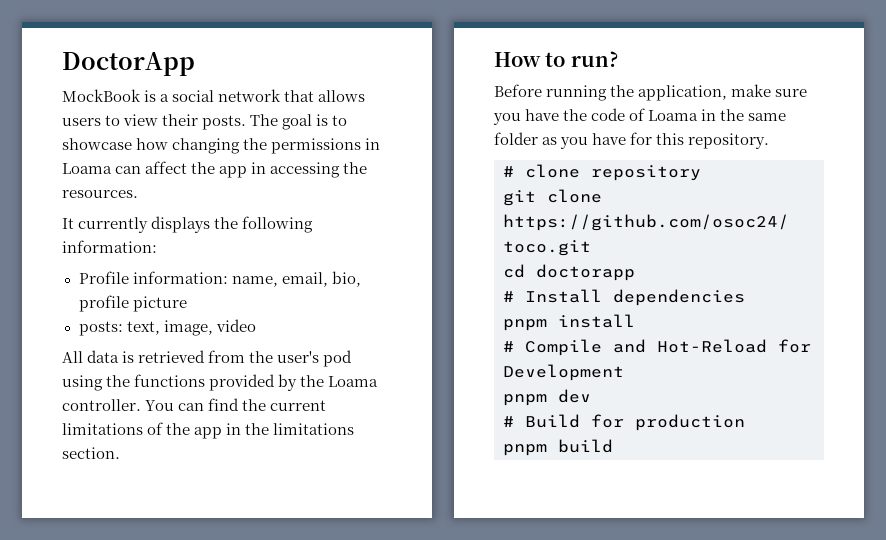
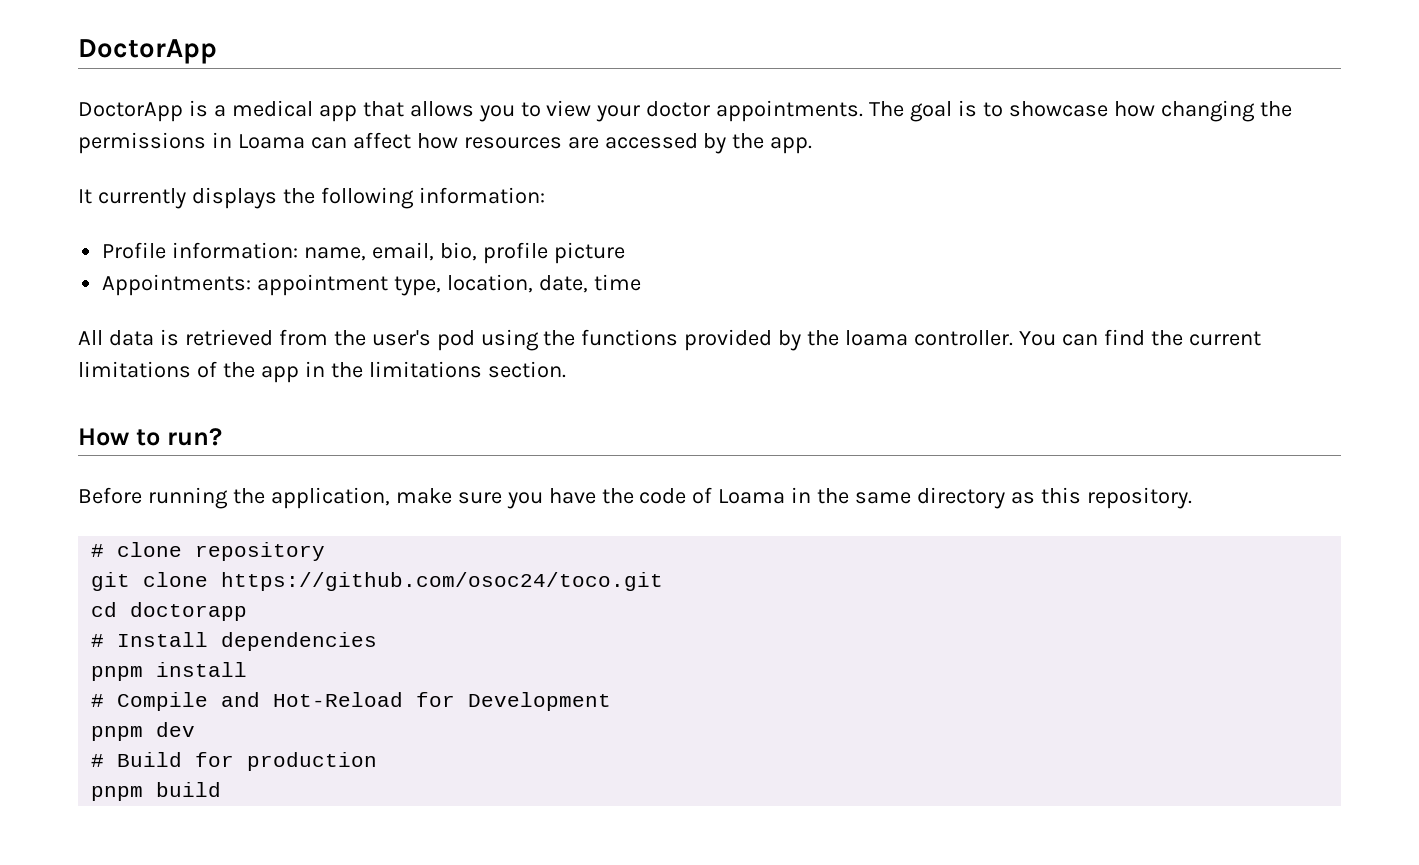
- MockBook is a social network that allows users to view their posts.
+ DoctorApp is a medical app that allows you to view your doctor appointments.
- The goal is to showcase how changing the permissions in Loama can affect the app in accessing the resources.
+ The goal is to showcase how changing the permissions in Loama can affect how resources are accessed by the app.
- posts: text, image, video
+ Appointments: appointment type, location, date, time
- All data is retrieved from the user's pod using the functions provided by the Loama controller.
+ All data is retrieved from the user's pod using the functions provided by the loama controller.
- Before running the application, make sure you have the code of Loama in the same folder as you have for this repository.
+ Before running the application, make sure you have the code of Loama in the same directory as this repository.

